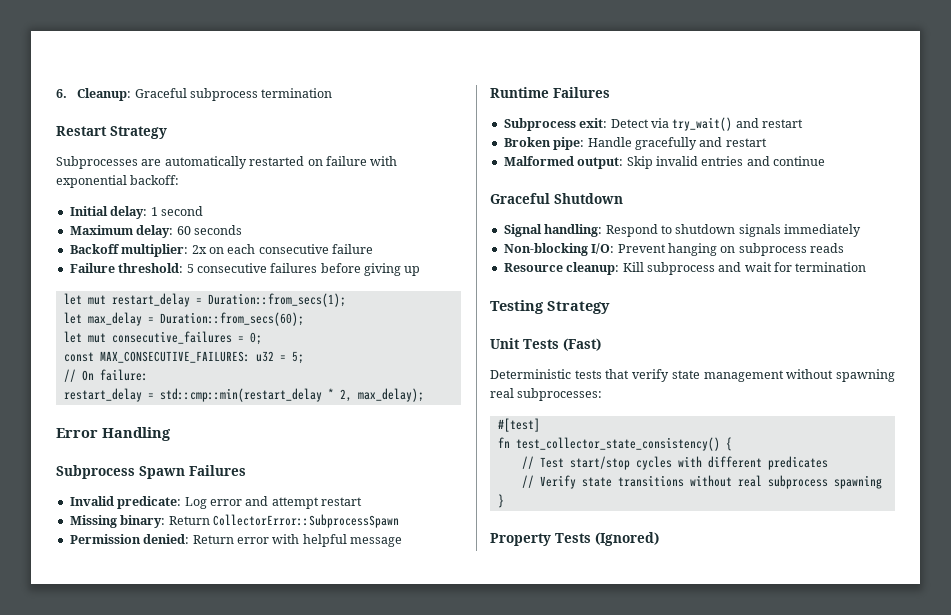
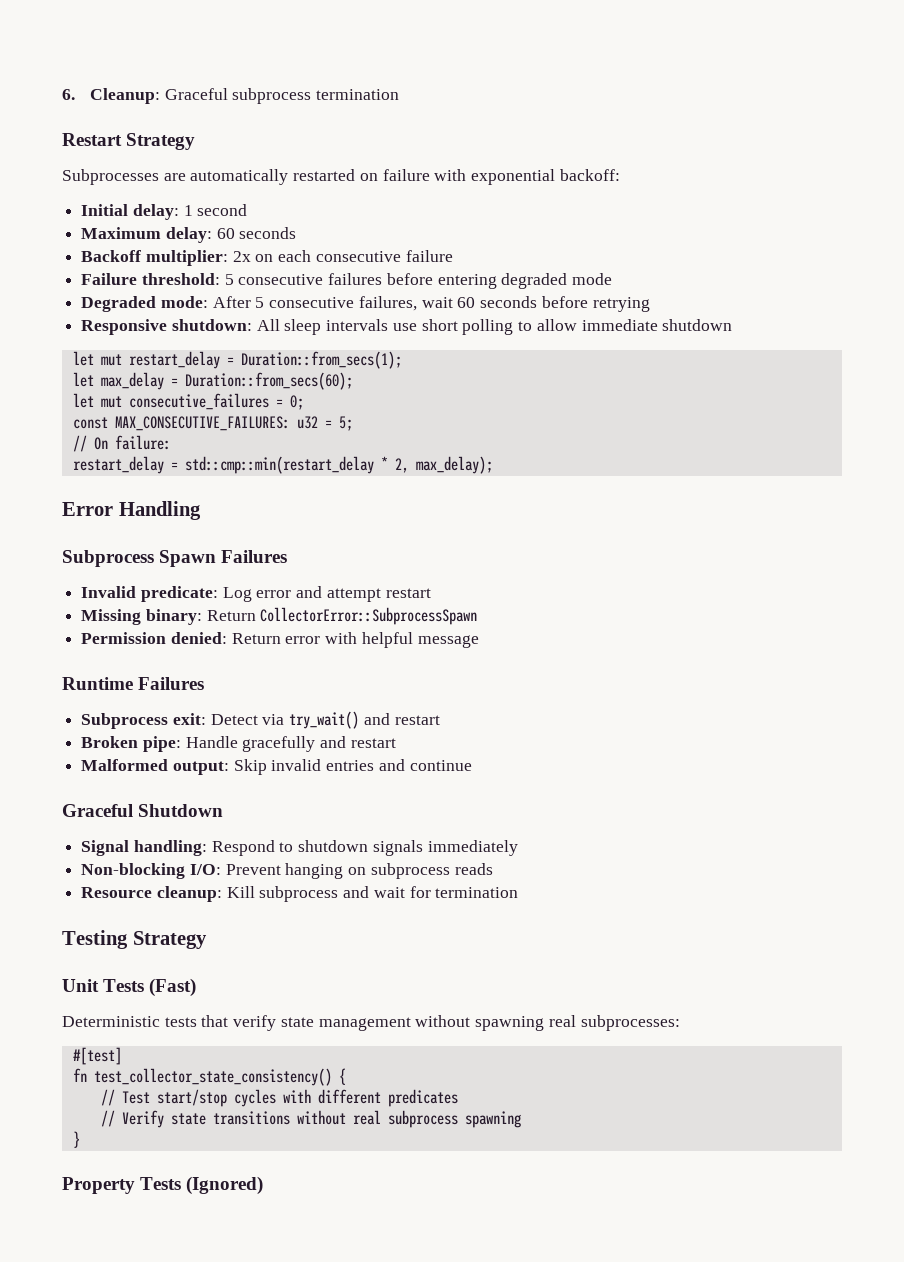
- Failure threshold: 5 consecutive failures before giving up
+ Failure threshold: 5 consecutive failures before entering degraded mode
+ Degraded mode: After 5 consecutive failures, wait 60 seconds before retrying
+ Responsive shutdown: All sleep intervals use short polling to allow immediate shutdown

